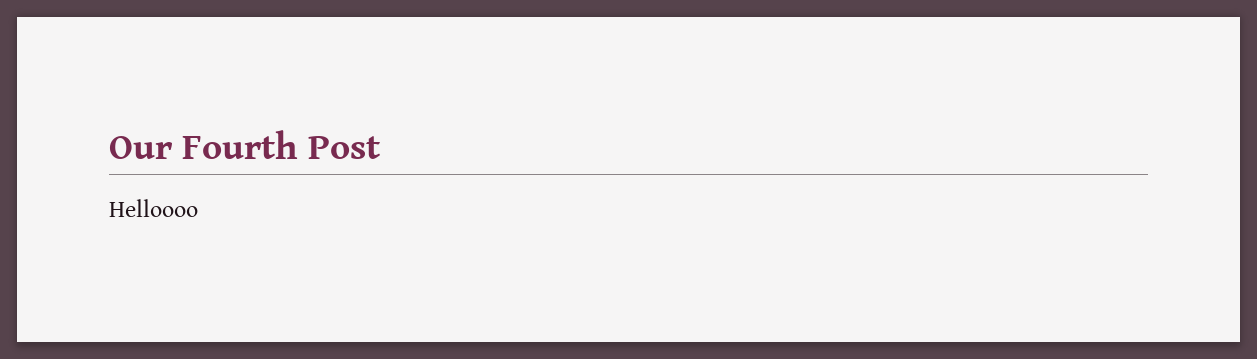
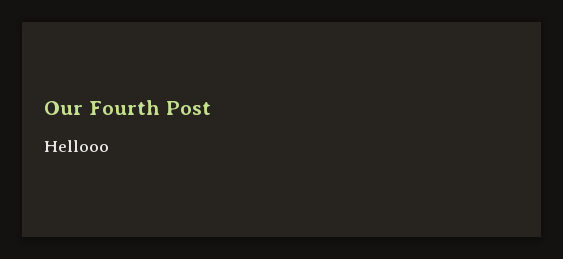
- Helloooo
+ Hellooo

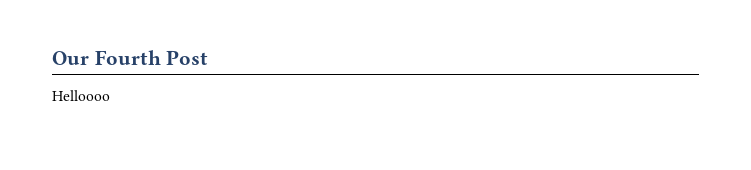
- Hellooo
+ Helloooo

